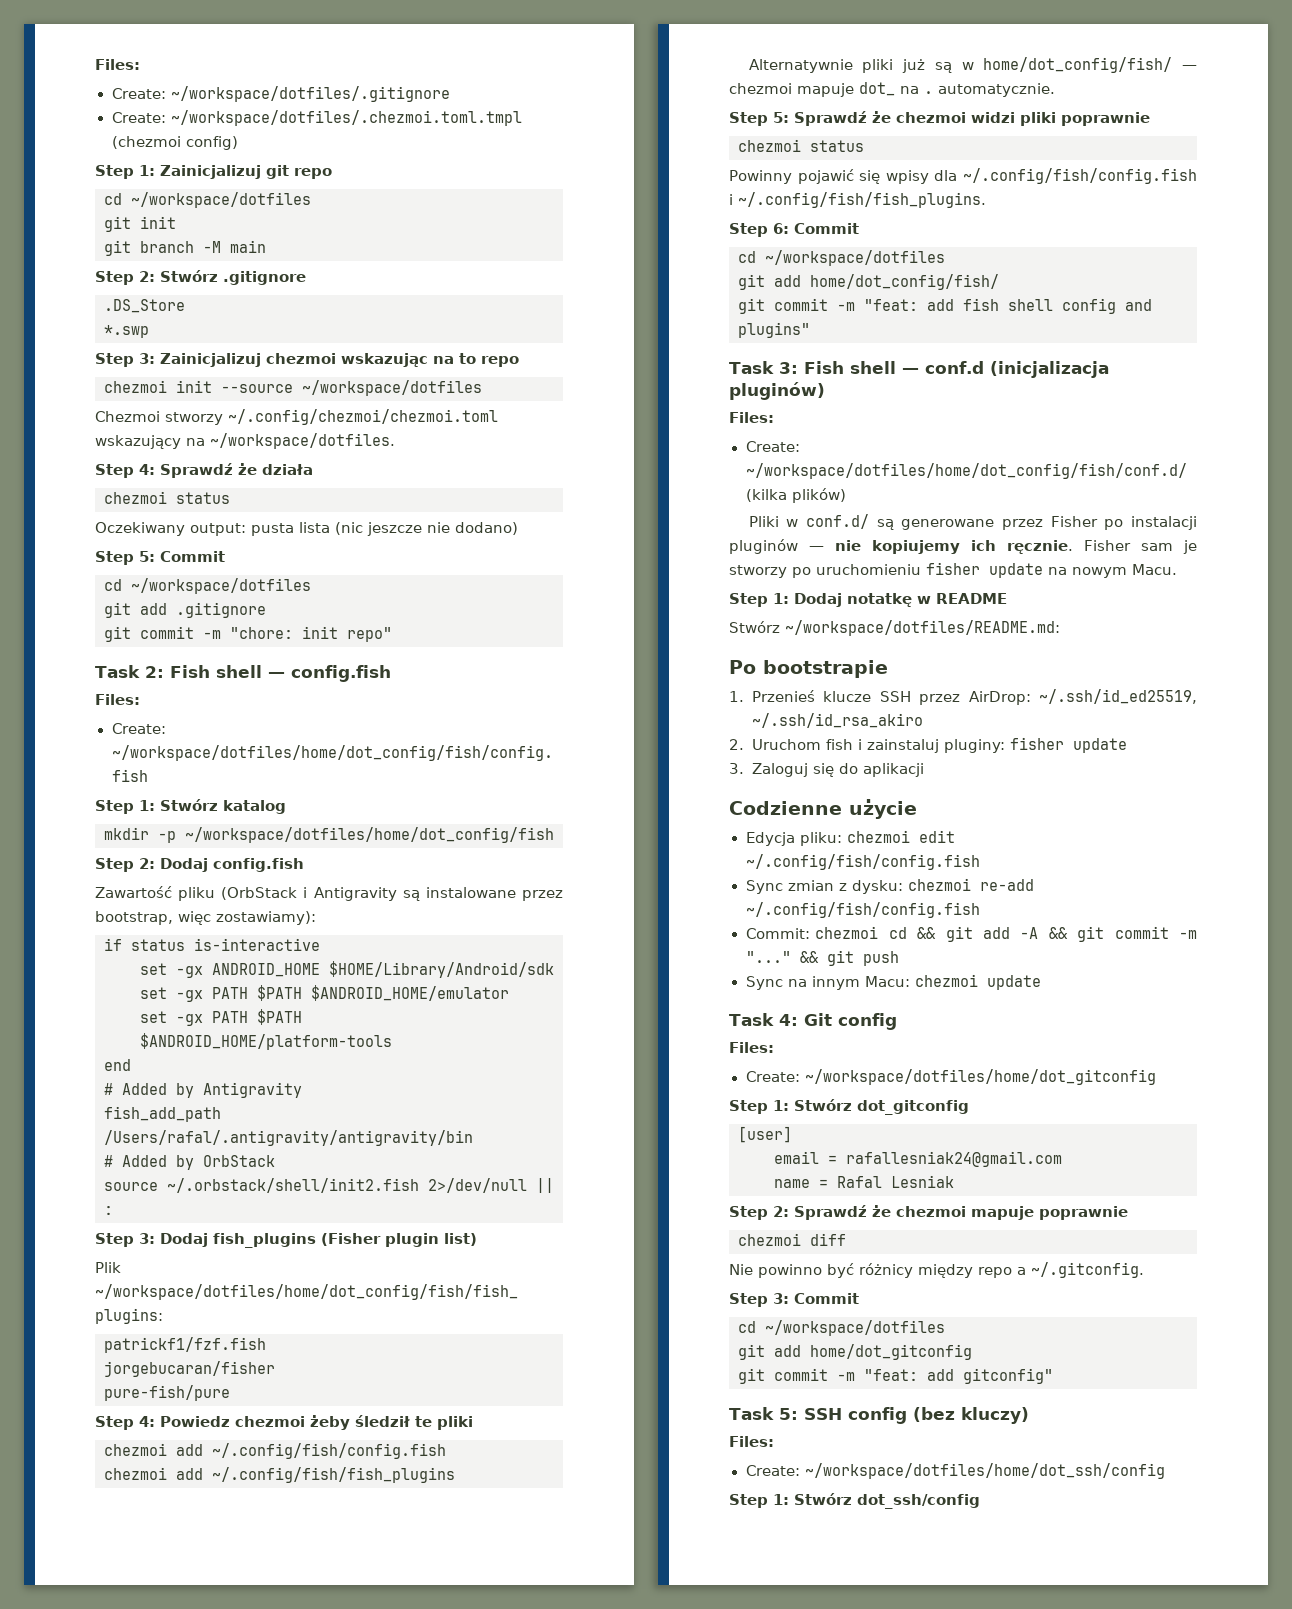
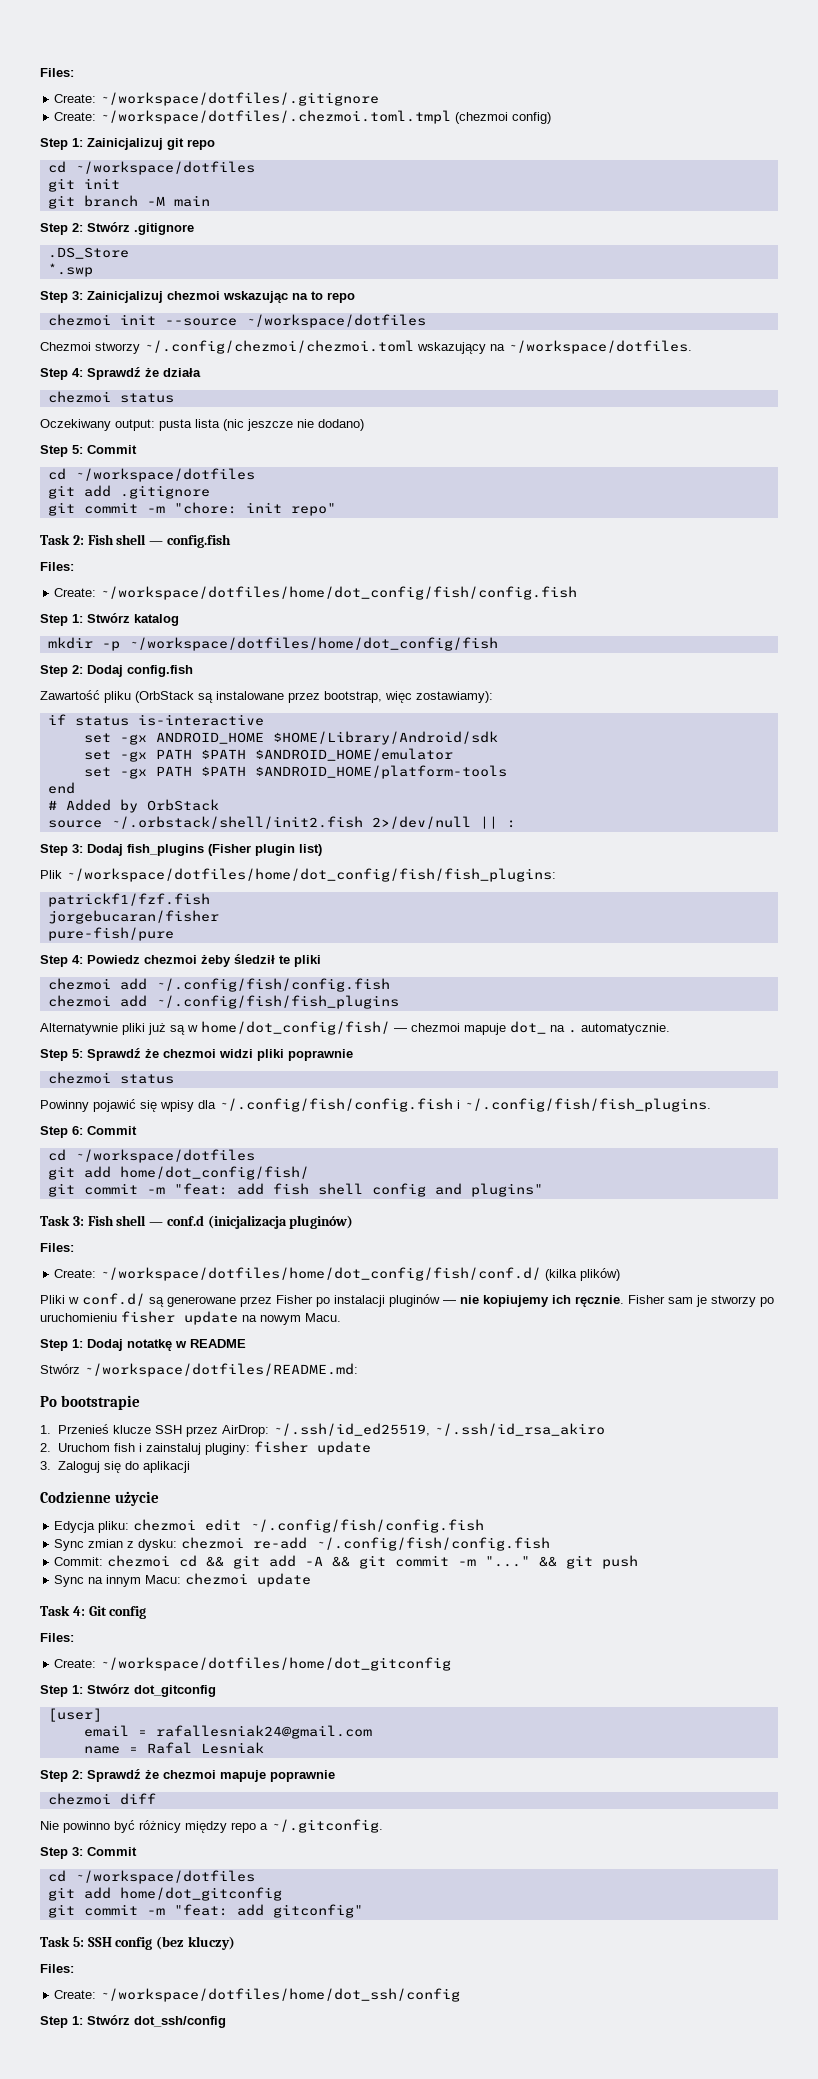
- Zawartość pliku (OrbStack i Antigravity są instalowane przez bootstrap, więc zostawiamy):
+ Zawartość pliku (OrbStack są instalowane przez bootstrap, więc zostawiamy):
- # Added by Antigravity
- fish_add_path /Users/rafal/.antigravity/antigravity/bin

